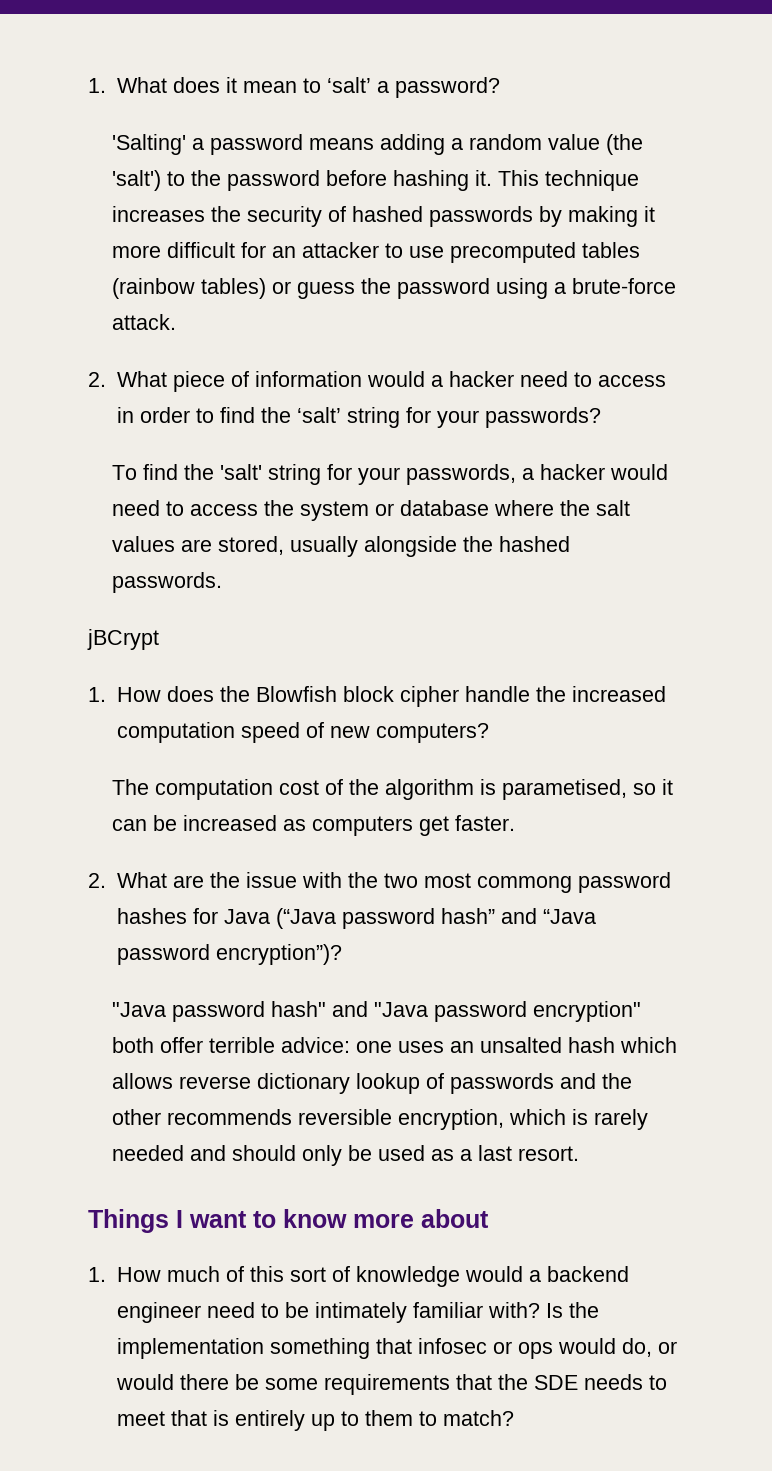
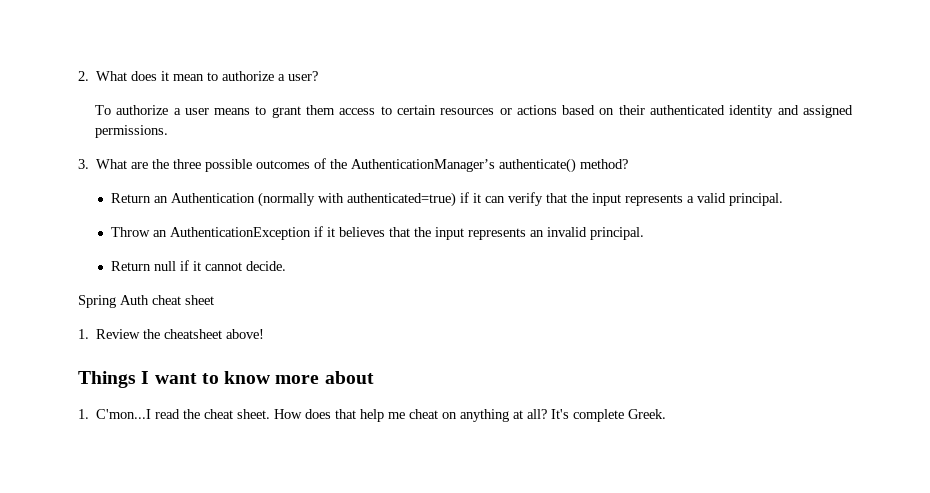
- 1. What does it mean to ‘salt’ a password?
- 'Salting' a password means adding a random value (the 'salt') to the password before hashing it. This technique increases the security of hashed passwords by making it more difficult for an attacker to use precomputed tables (rainbow tables) or guess the password using a brute-force attack.
- 2. What piece of information would a hacker need to access in order to find the ‘salt’ string for your passwords?
- To find the 'salt' string for your passwords, a hacker would need to access the system or database where the salt values are stored, usually alongside the hashed passwords.
- jBCrypt
- 1. How does the Blowfish block cipher handle the increased computation speed of new computers?
- The computation cost of the algorithm is parametised, so it can be increased as computers get faster.
- 2. What are the issue with the two most commong password hashes for Java (“Java password hash” and “Java password encryption”)?
- "Java password hash" and "Java password encryption" both offer terrible advice: one uses an unsalted hash which allows reverse dictionary lookup of passwords and the other recommends reversible encryption, which is rarely needed and should only be used as a last resort.
+ 2. What does it mean to authorize a user?
+ To authorize a user means to grant them access to certain resources or actions based on their authenticated identity and assigned permissions.
+ 3. What are the three possible outcomes of the AuthenticationManager’s authenticate() method?
+ Return an Authentication (normally with authenticated=true) if it can verify that the input represents a valid principal.
+ Throw an AuthenticationException if it believes that the input represents an invalid principal.
+ Return null if it cannot decide.
+ Spring Auth cheat sheet
+ 1. Review the cheatsheet above!
- 1. How much of this sort of knowledge would a backend engineer need to be intimately familiar with? Is the implementation something that infosec or ops would do, or would there be some requirements that the SDE needs to meet that is entirely up to them to match?
+ 1. C'mon...I read the cheat sheet. How does that help me cheat on anything at all? It's complete Greek.

